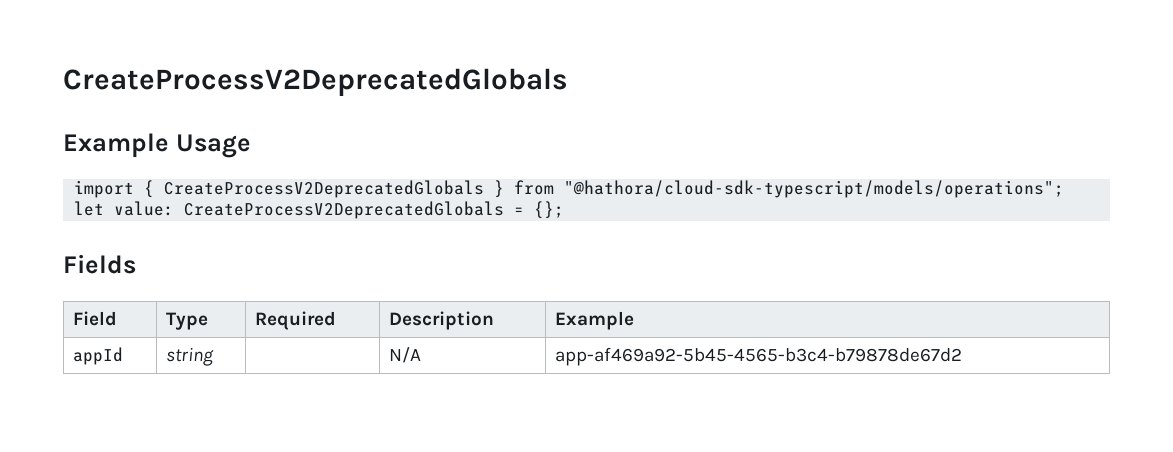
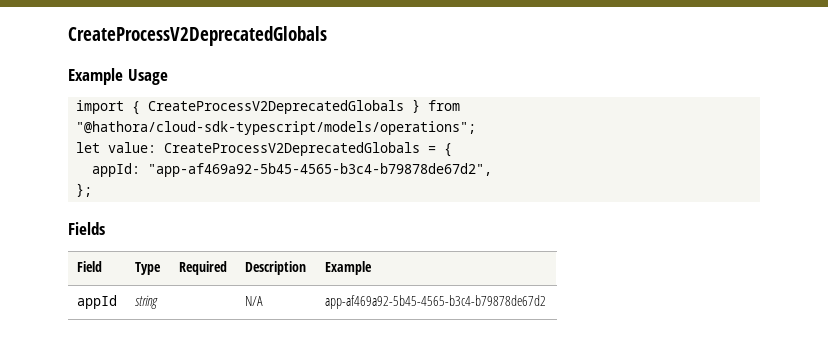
- let value: CreateProcessV2DeprecatedGlobals = {};
+ let value: CreateProcessV2DeprecatedGlobals = {
+ appId: "app-af469a92-5b45-4565-b3c4-b79878de67d2",
+ };

